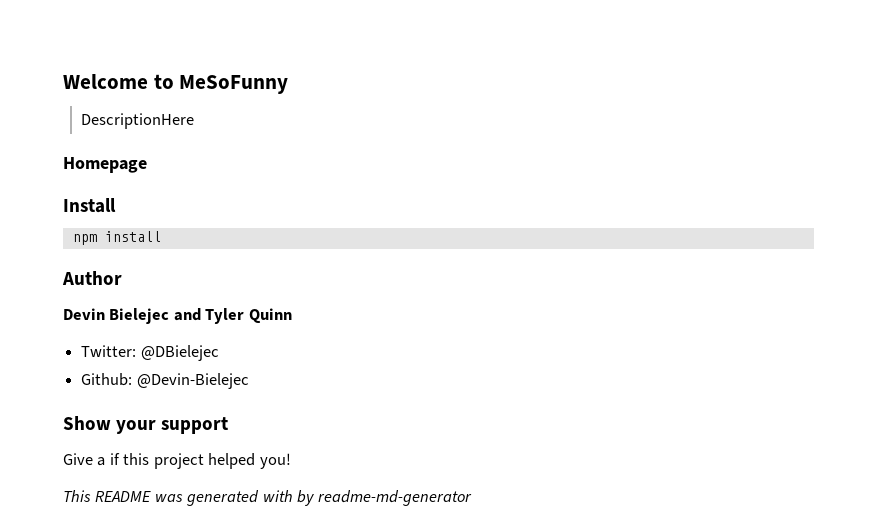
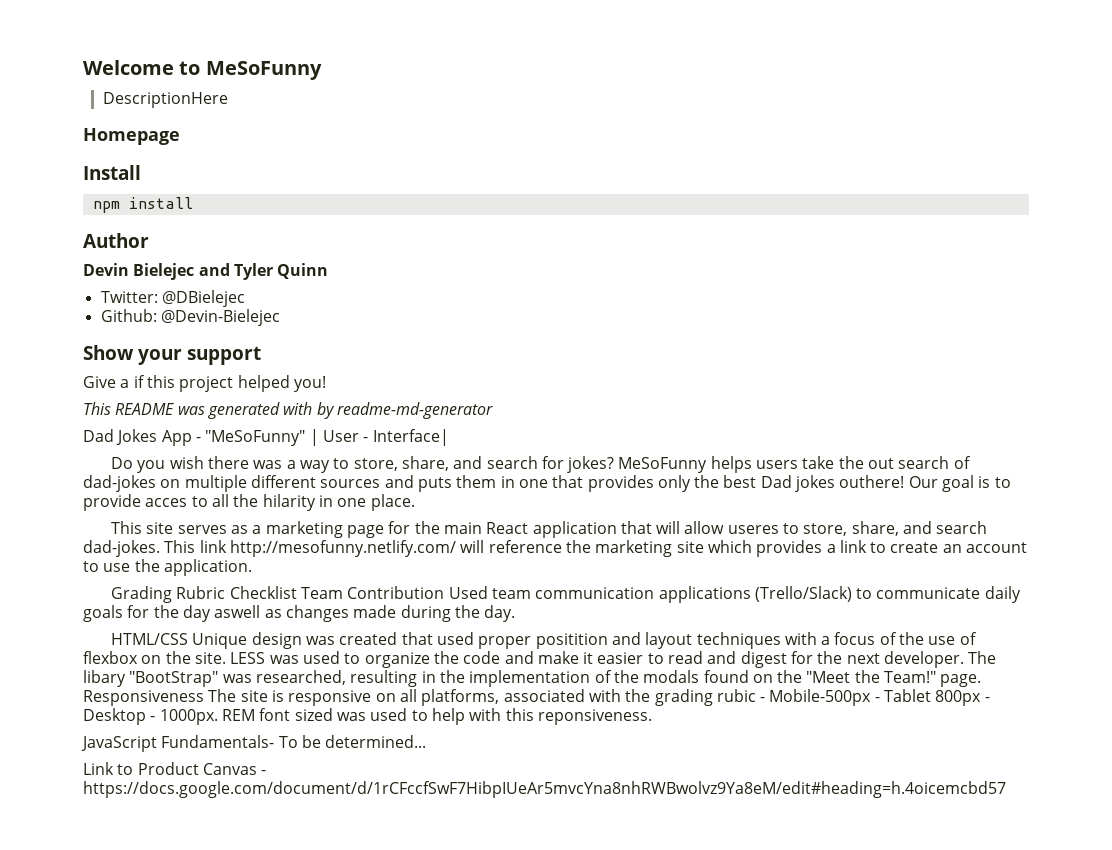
+ Dad Jokes App - "MeSoFunny" | User - Interface|
+ Do you wish there was a way to store, share, and search for jokes? MeSoFunny helps users take the out search of dad-jokes on multiple different sources and puts them in one that provides only the best Dad jokes outhere! Our goal is to provide acces to all the hilarity in one place.
+ This site serves as a marketing page for the main React application that will allow useres to store, share, and search dad-jokes. This link http://mesofunny.netlify.com/ will reference the marketing site which provides a link to create an account to use the application.
+ Grading Rubric Checklist Team Contribution Used team communication applications (Trello/Slack) to communicate daily goals for the day aswell as changes made during the day.
+ HTML/CSS Unique design was created that used proper positition and layout techniques with a focus of the use of flexbox on the site. LESS was used to organize the code and make it easier to read and digest for the next developer. The libary "BootStrap" was researched, resulting in the implementation of the modals found on the "Meet the Team!" page. Responsiveness The site is responsive on all platforms, associated with the grading rubic - Mobile-500px - Tablet 800px - Desktop - 1000px. REM font sized was used to help with this reponsiveness.
+ JavaScript Fundamentals- To be determined...
+ Link to Product Canvas - https://docs.google.com/document/d/1rCFccfSwF7HibpIUeAr5mvcYna8nhRWBwolvz9Ya8eM/edit#heading=h.4oicemcbd57

